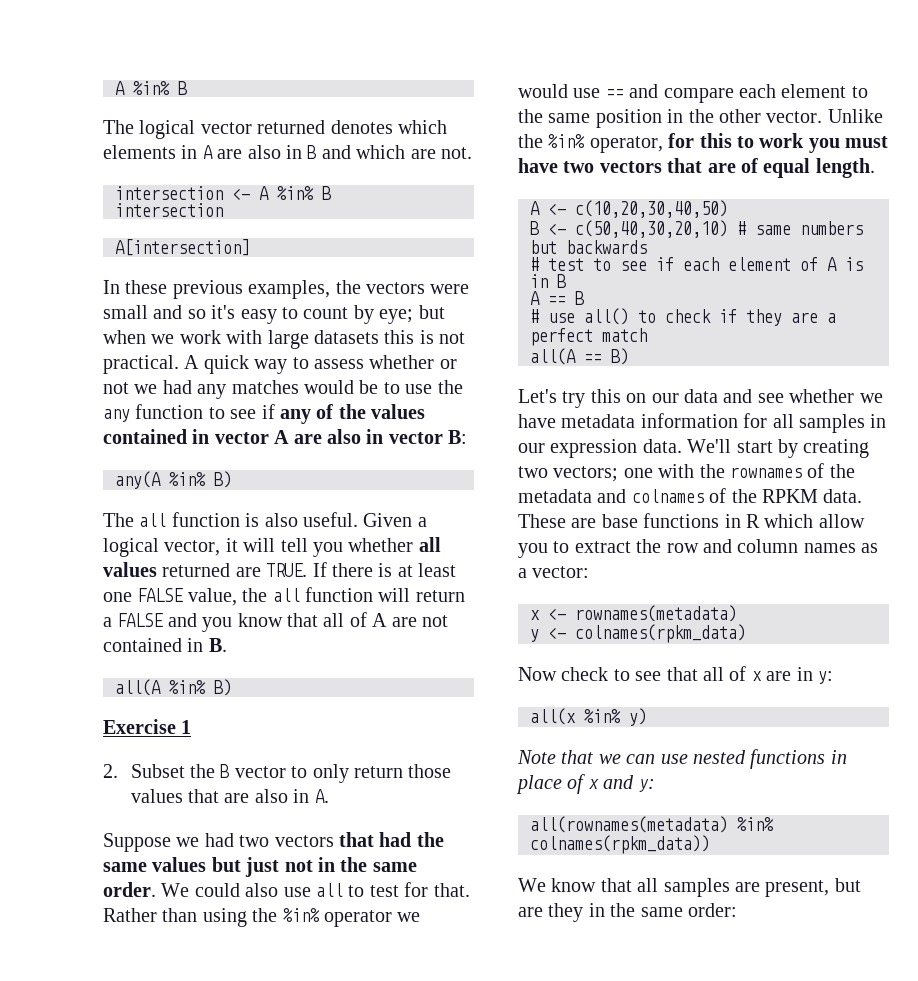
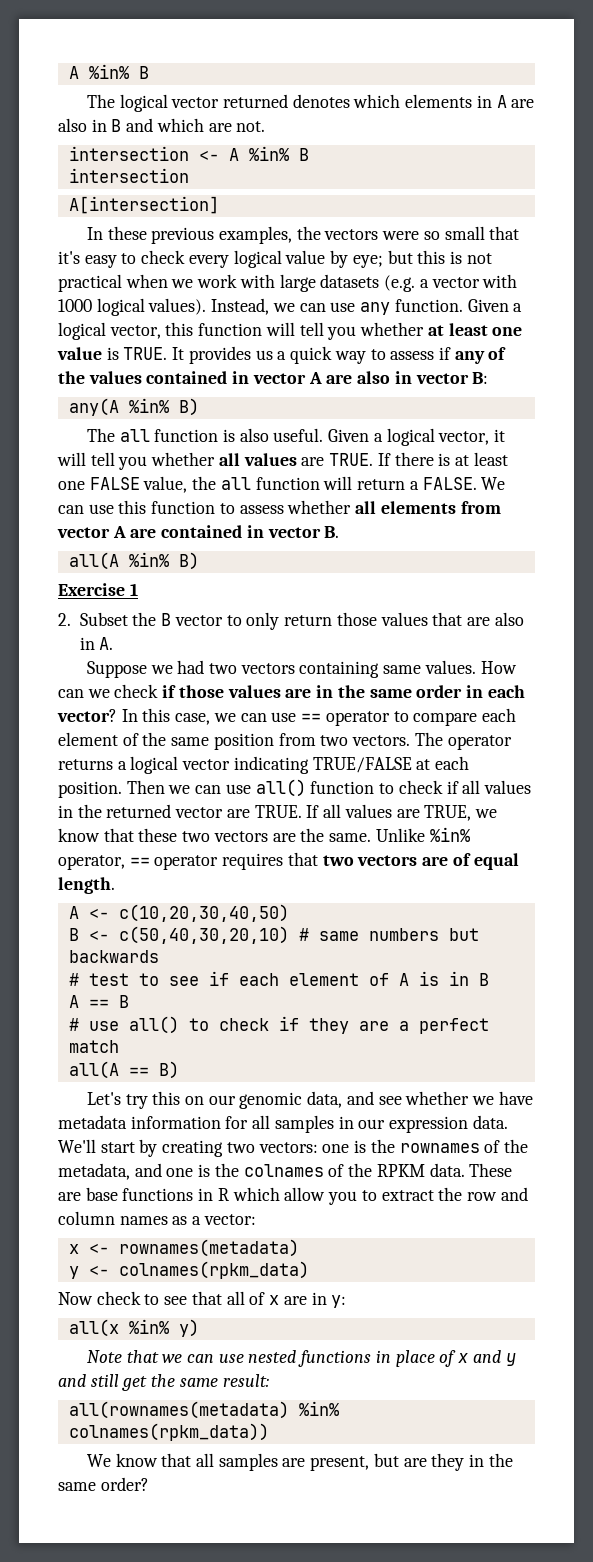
- In these previous examples, the vectors were small and so it's easy to count by eye; but when we work with large datasets this is not practical. A quick way to assess whether or not we had any matches would be to use the any function to see if any of the values contained in vector A are also in vector B:
+ In these previous examples, the vectors were so small that it's easy to check every logical value by eye; but this is not practical when we work with large datasets (e.g. a vector with 1000 logical values). Instead, we can use any function. Given a logical vector, this function will tell you whether at least one value is TRUE. It provides us a quick way to assess if any of the values contained in vector A are also in vector B:
- Given a logical vector, it will tell you whether all values returned are TRUE.
+ Given a logical vector, it will tell you whether all values are TRUE.
- If there is at least one FALSE value, the all function will return a FALSE and you know that all of A are not contained in B.
+ If there is at least one FALSE value, the all function will return a FALSE. We can use this function to assess whether all elements from vector A are contained in vector B.
- Suppose we had two vectors that had the same values but just not in the same order. We could also use all to test for that. Rather than using the %in% operator we would use == and compare each element to the same position in the other vector. Unlike the %in% operator, for this to work you must have two vectors that are of equal length.
+ Suppose we had two vectors containing same values. How can we check if those values are in the same order in each vector? In this case, we can use == operator to compare each element of the same position from two vectors. The operator returns a logical vector indicating TRUE/FALSE at each position. Then we can use all() function to check if all values in the returned vector are TRUE. If all values are TRUE, we know that these two vectors are the same. Unlike %in% operator, == operator requires that two vectors are of equal length.
- Let's try this on our data and see whether we have metadata information for all samples in our expression data.
+ Let's try this on our genomic data, and see whether we have metadata information for all samples in our expression data.
- We'll start by creating two vectors; one with the rownames of the metadata and colnames of the RPKM data.
+ We'll start by creating two vectors: one is the rownames of the metadata, and one is the colnames of the RPKM data.
- Note that we can use nested functions in place of x and y:
+ Note that we can use nested functions in place of x and y and still get the same result:
- We know that all samples are present, but are they in the same order:
+ We know that all samples are present, but are they in the same order?

